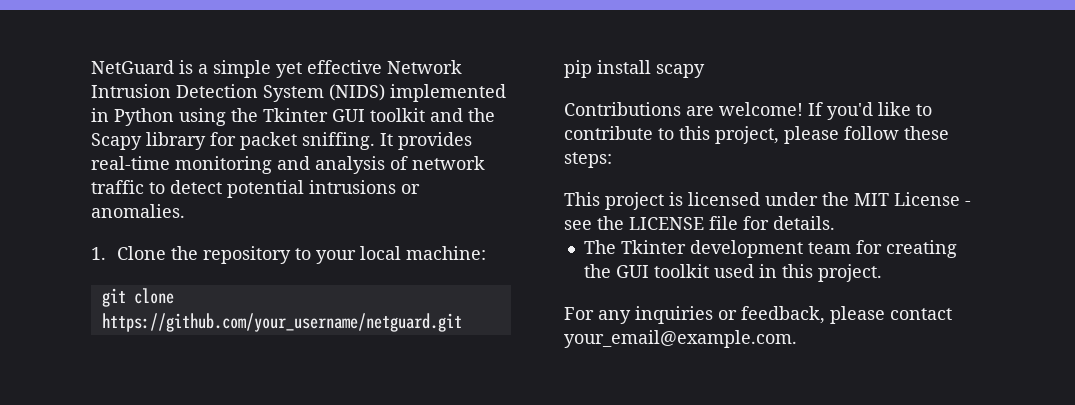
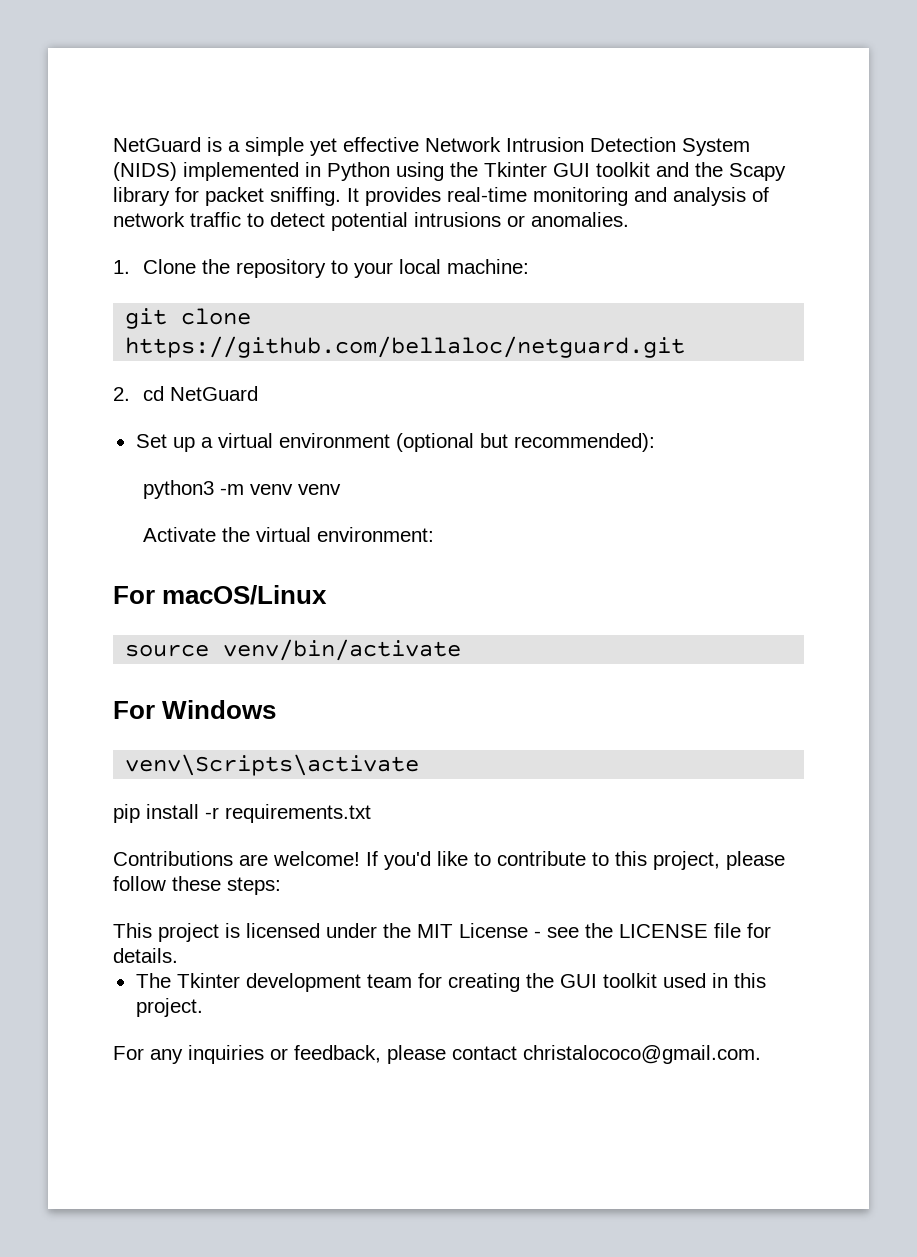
- git clone https://github.com/your_username/netguard.git
+ git clone https://github.com/bellaloc/netguard.git
+ 2. cd NetGuard
+ Set up a virtual environment (optional but recommended):
+ python3 -m venv venv
+ Activate the virtual environment:
+ For macOS/Linux
+ source venv/bin/activate
+ For Windows
+ venv\Scripts\activate
- pip install scapy
+ pip install -r requirements.txt
- For any inquiries or feedback, please contact your_email@example.com.
+ For any inquiries or feedback, please contact christalococo@gmail.com.

